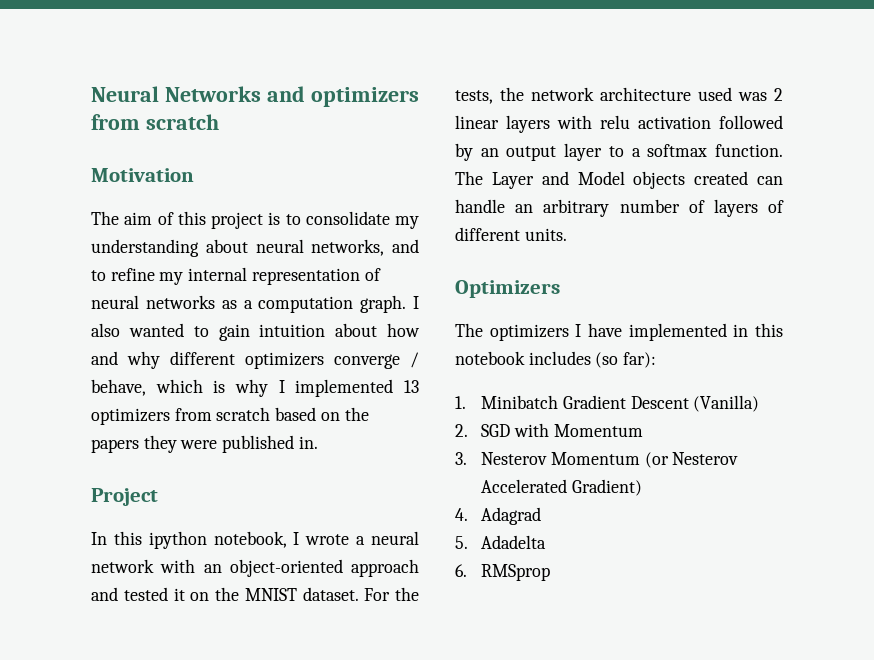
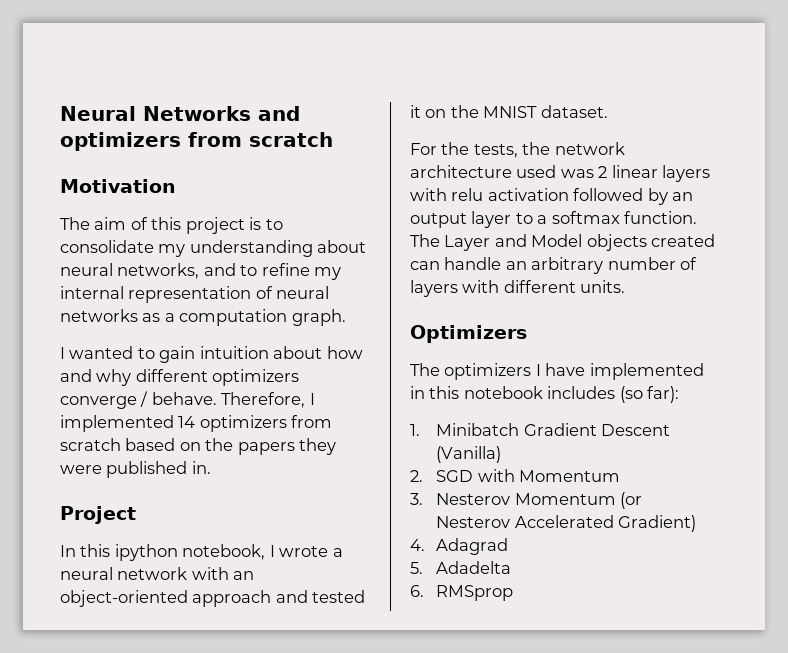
- The aim of this project is to consolidate my understanding about neural networks, and to refine my internal representation of neural networks as a computation graph. I also wanted to gain intuition about how and why different optimizers converge / behave, which is why I implemented 13 optimizers from scratch based on the papers they were published in.
+ The aim of this project is to consolidate my understanding about neural networks, and to refine my internal representation of neural networks as a computation graph.
+ I wanted to gain intuition about how and why different optimizers converge / behave. Therefore, I implemented 14 optimizers from scratch based on the papers they were published in.
- In this ipython notebook, I wrote a neural network with an object-oriented approach and tested it on the MNIST dataset. For the tests, the network architecture used was 2 linear layers with relu activation followed by an output layer to a softmax function.
+ In this ipython notebook, I wrote a neural network with an object-oriented approach and tested it on the MNIST dataset.
+ For the tests, the network architecture used was 2 linear layers with relu activation followed by an output layer to a softmax function.
- The Layer and Model objects created can handle an arbitrary number of layers of different units.
+ The Layer and Model objects created can handle an arbitrary number of layers with different units.

